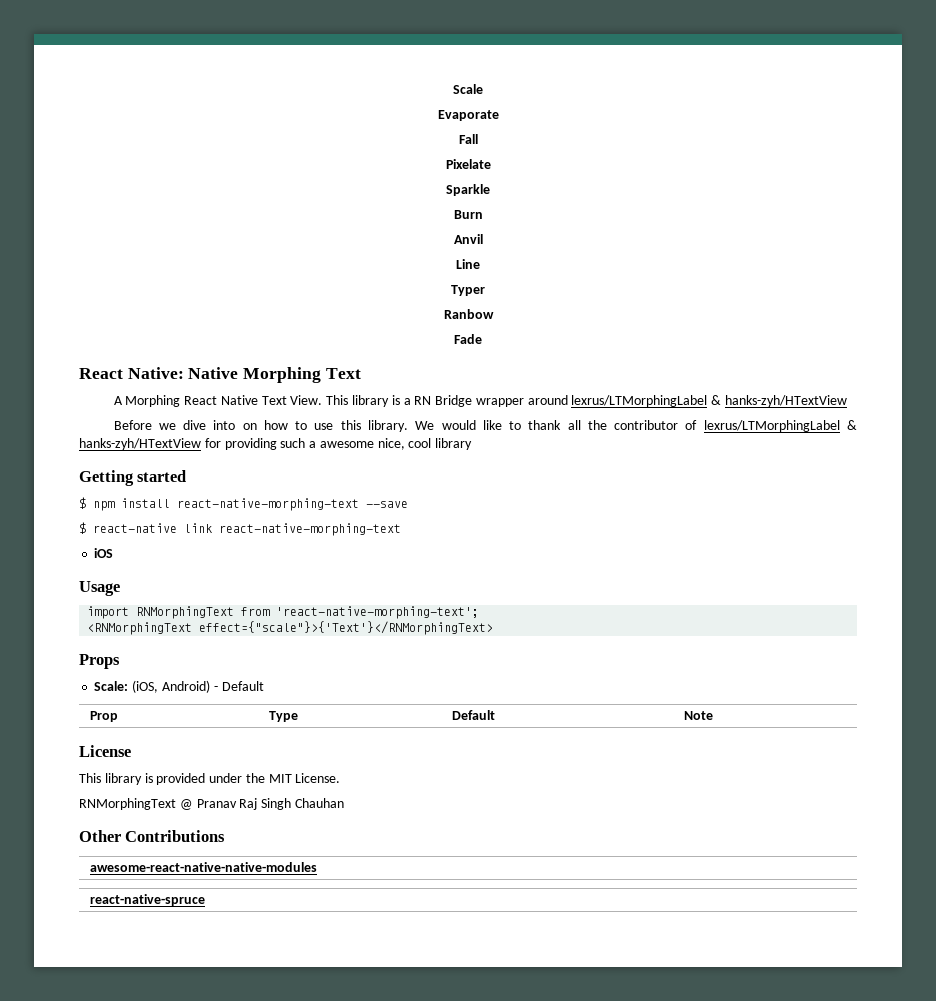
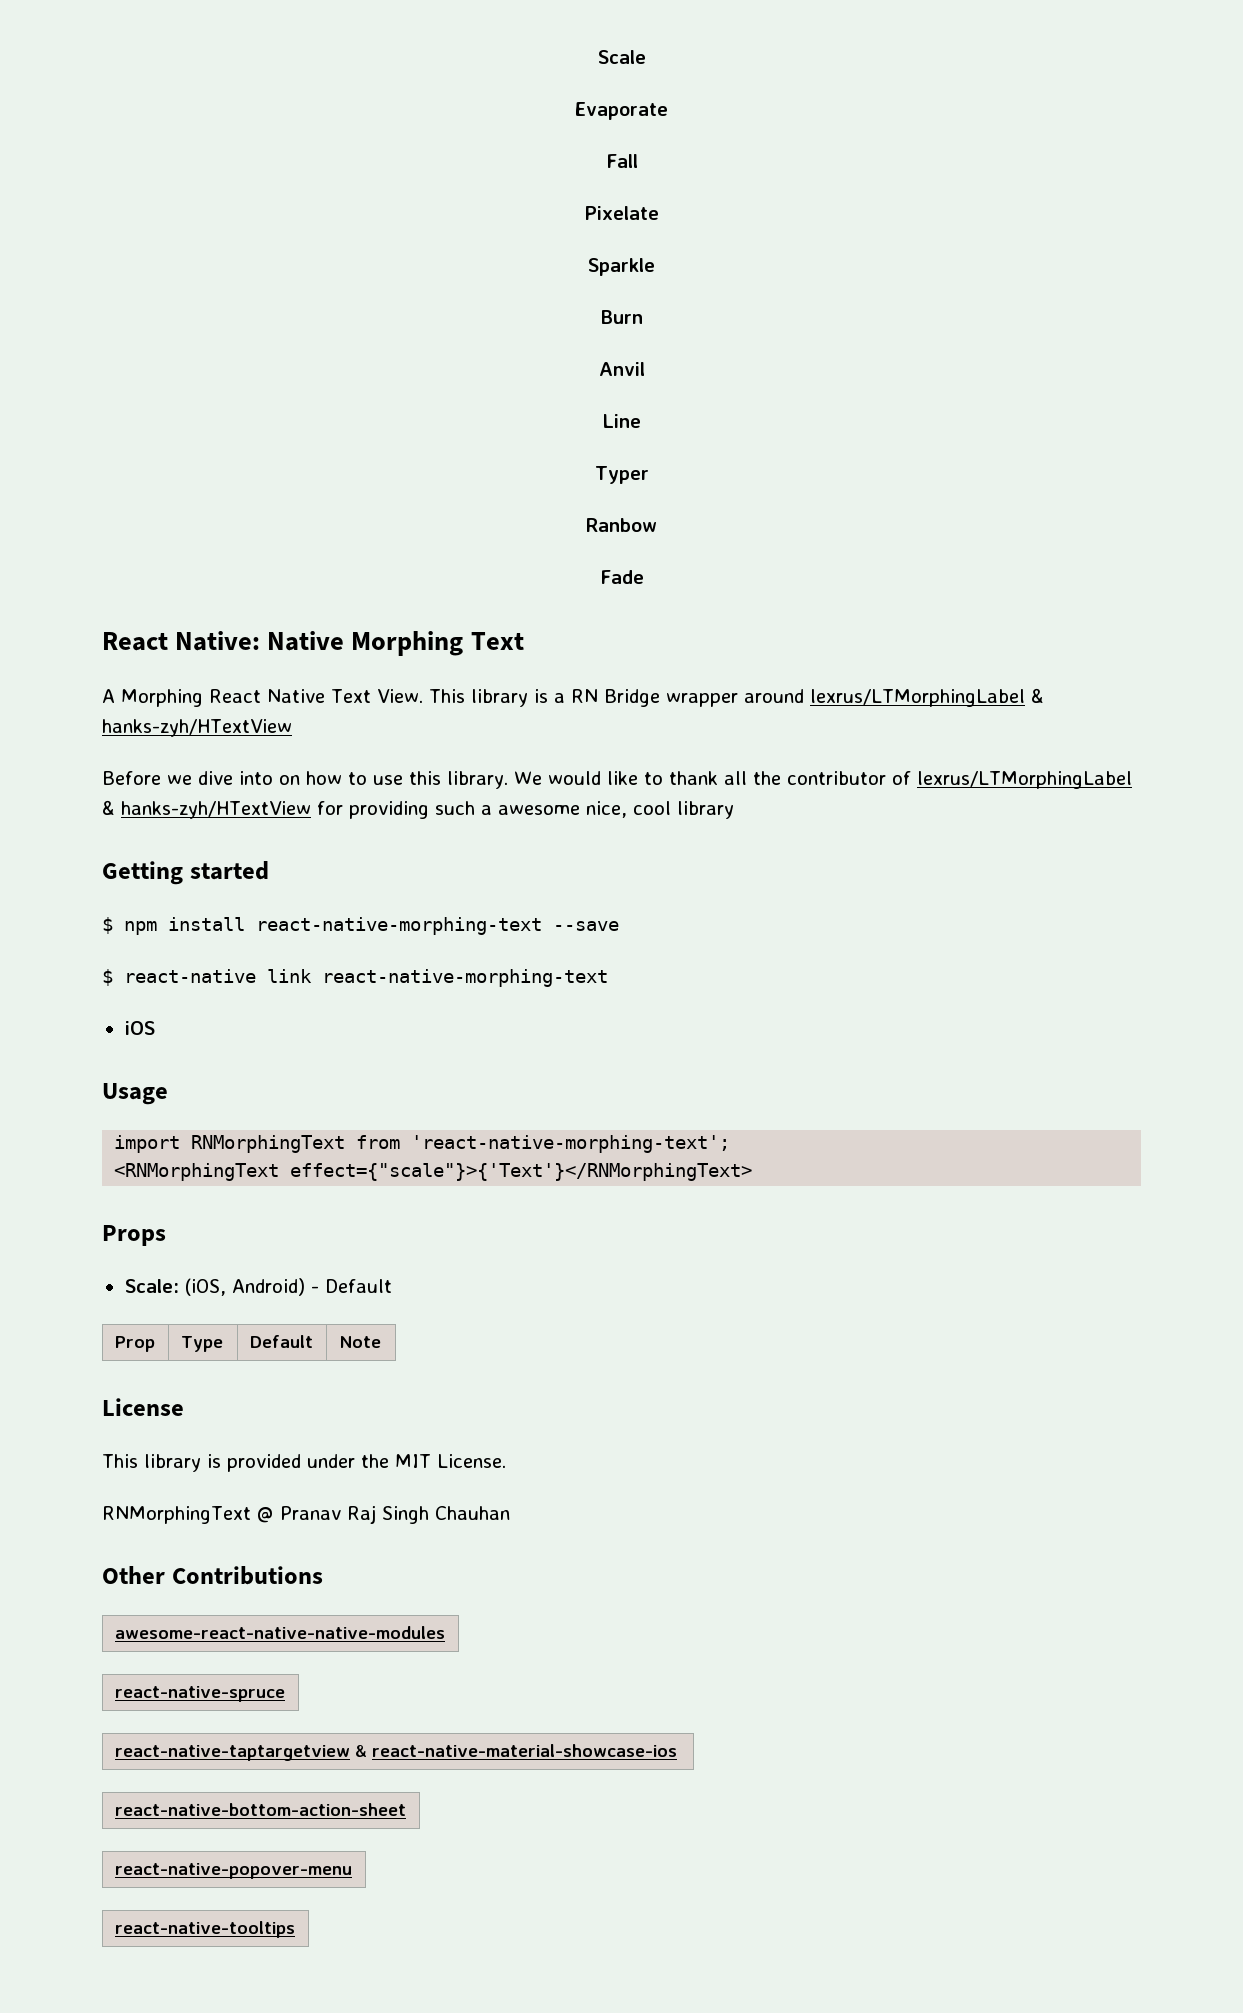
+ react-native-taptargetview & react-native-material-showcase-ios
+ react-native-bottom-action-sheet
+ react-native-popover-menu
+ react-native-tooltips

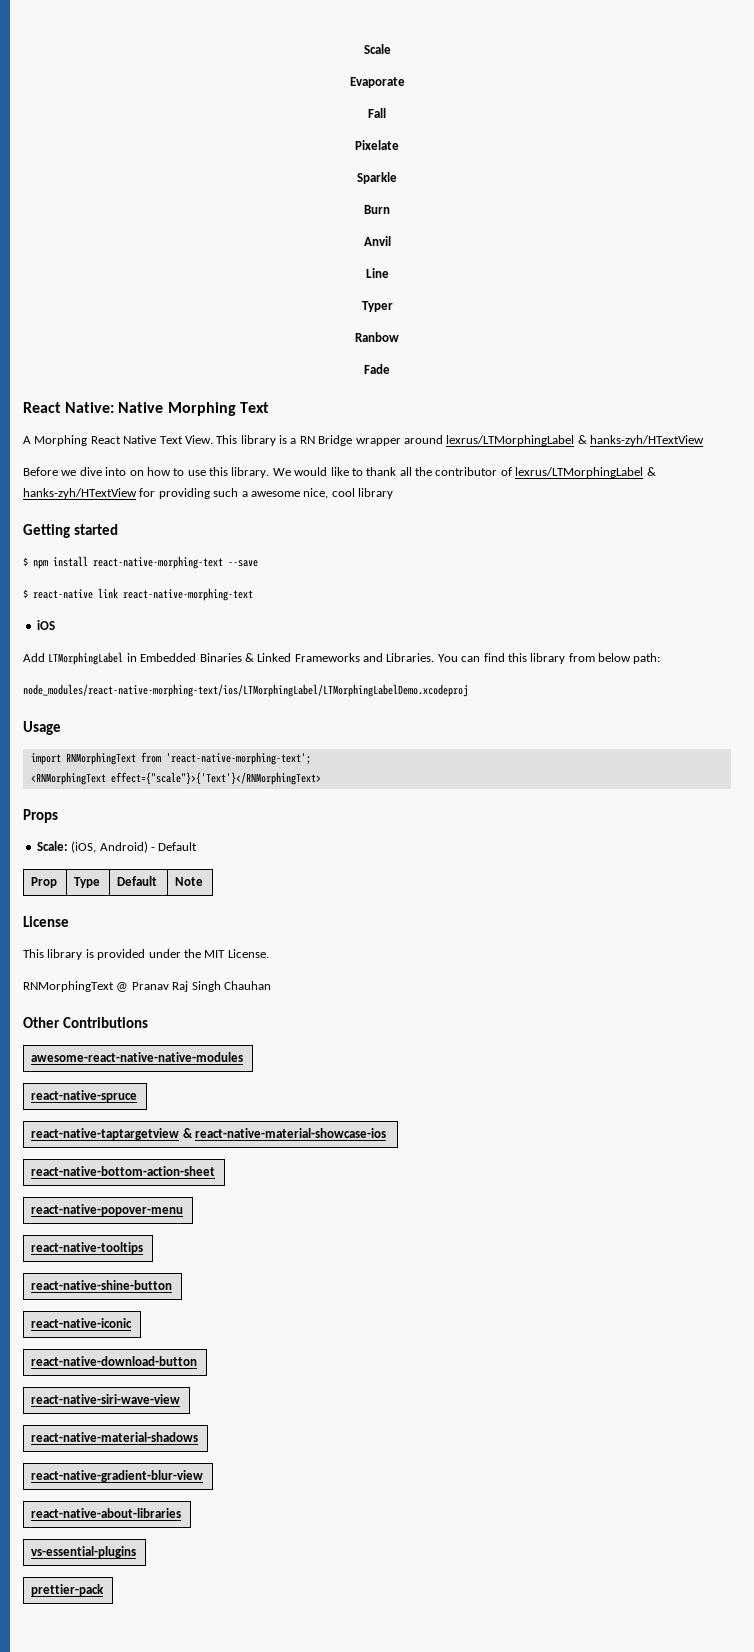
+ Add LTMorphingLabel in Embedded Binaries & Linked Frameworks and Libraries. You can find this library from below path:
+ node_modules/react-native-morphing-text/ios/LTMorphingLabel/LTMorphingLabelDemo.xcodeproj
+ react-native-shine-button
+ react-native-iconic
+ react-native-download-button
+ react-native-siri-wave-view
+ react-native-material-shadows
+ react-native-gradient-blur-view
+ react-native-about-libraries
+ vs-essential-plugins
+ prettier-pack

